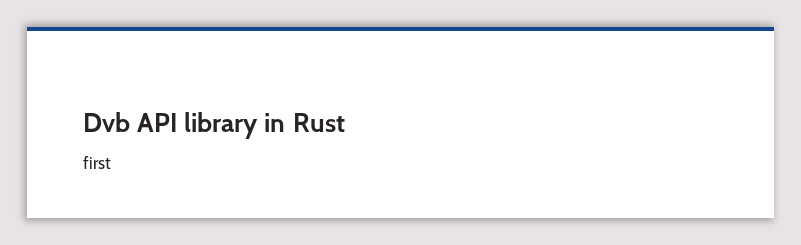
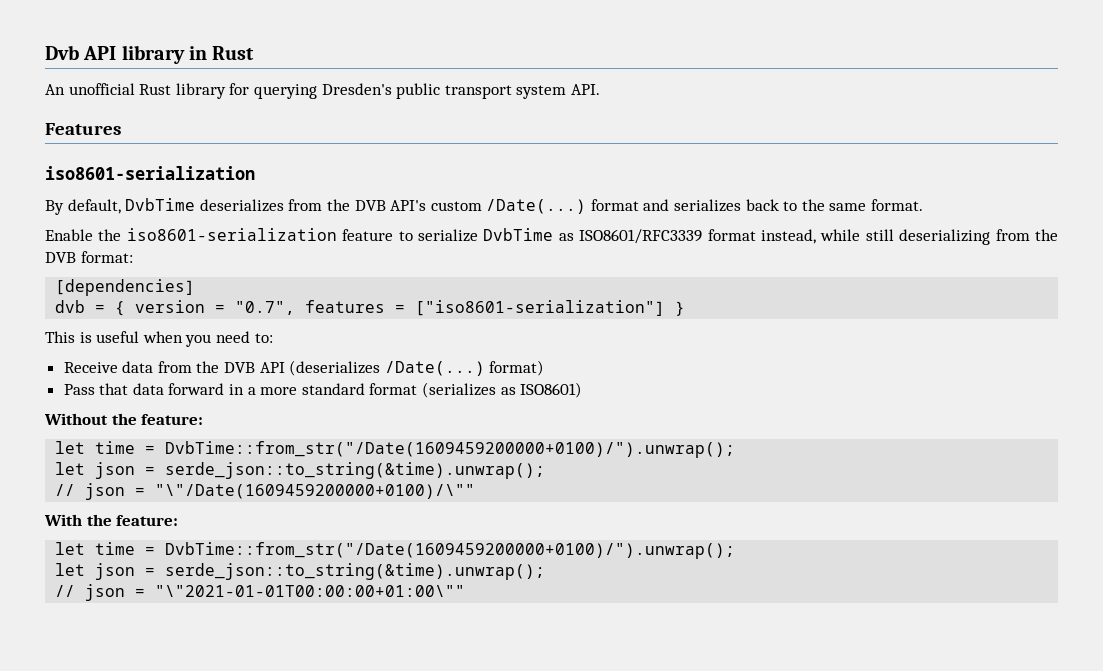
- first
+ An unofficial Rust library for querying Dresden's public transport system API.
+ Features
+ iso8601-serialization
+ By default, DvbTime deserializes from the DVB API's custom /Date(...) format and serializes back to the same format.
+ Enable the iso8601-serialization feature to serialize DvbTime as ISO8601/RFC3339 format instead, while still deserializing from the DVB format:
+ [dependencies]
+ dvb = { version = "0.7", features = ["iso8601-serialization"] }
+ This is useful when you need to:
+ Receive data from the DVB API (deserializes /Date(...) format)
+ Pass that data forward in a more standard format (serializes as ISO8601)
+ Without the feature:
+ let time = DvbTime::from_str("/Date(1609459200000+0100)/").unwrap();
+ let json = serde_json::to_string(&time).unwrap();
+ // json = "\"/Date(1609459200000+0100)/\""
+ With the feature:
+ let time = DvbTime::from_str("/Date(1609459200000+0100)/").unwrap();
+ let json = serde_json::to_string(&time).unwrap();
+ // json = "\"2021-01-01T00:00:00+01:00\""

